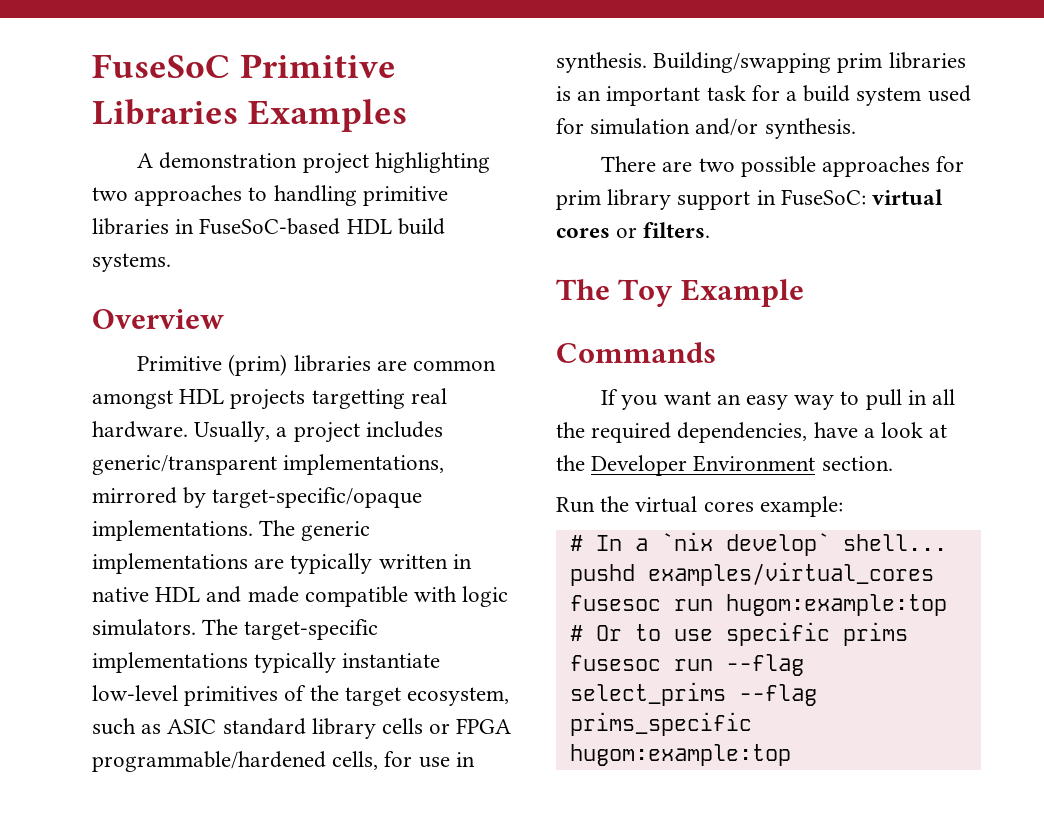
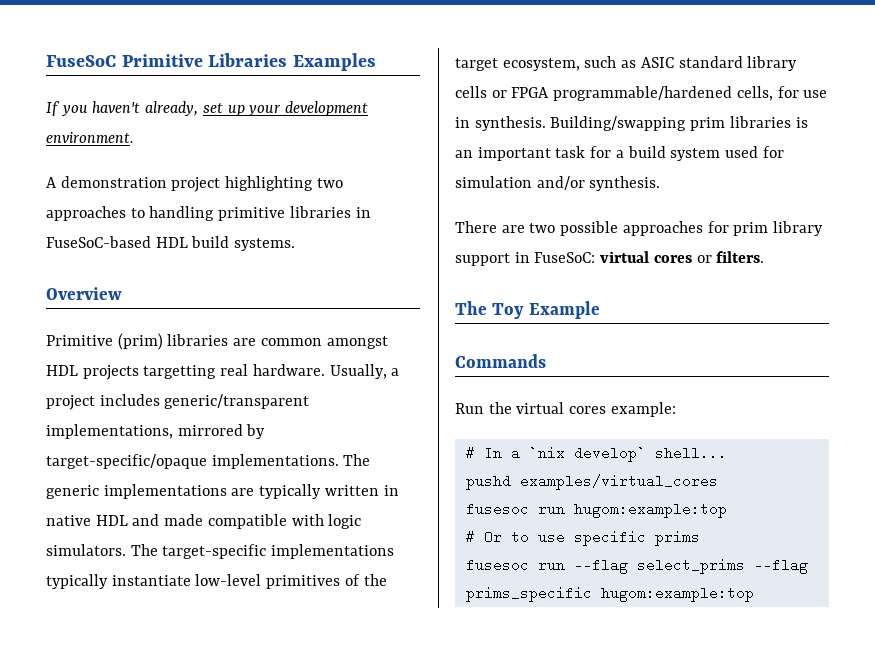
+ If you haven't already, set up your development environment.
- If you want an easy way to pull in all the required dependencies, have a look at the Developer Environment section.

